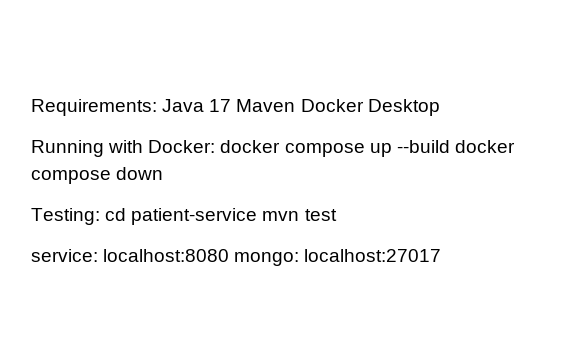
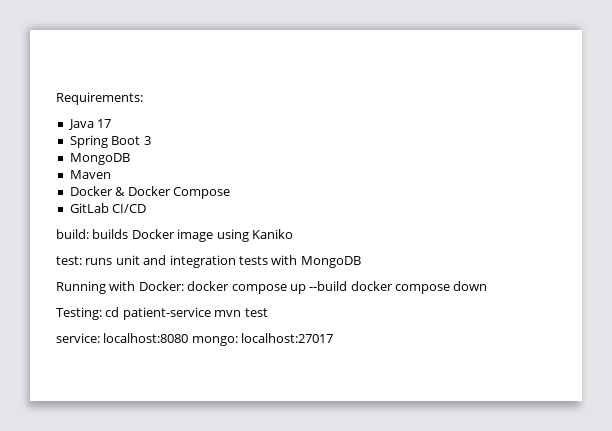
- Requirements: Java 17 Maven Docker Desktop
+ Requirements:
+ Java 17
+ Spring Boot 3
+ MongoDB
+ Maven
+ Docker & Docker Compose
+ GitLab CI/CD
+ build: builds Docker image using Kaniko
+ test: runs unit and integration tests with MongoDB

